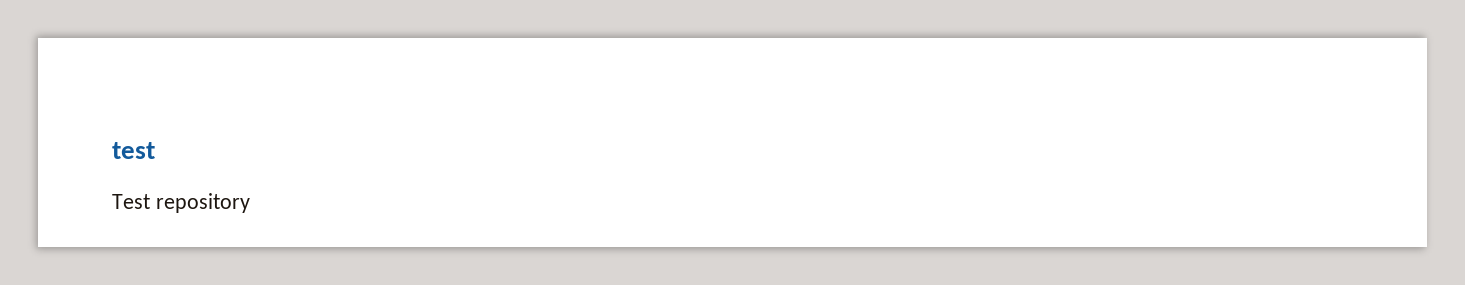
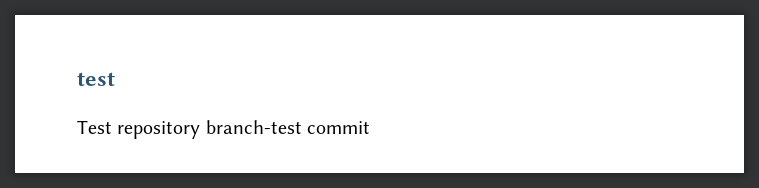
- Test repository
+ Test repository branch-test commit

